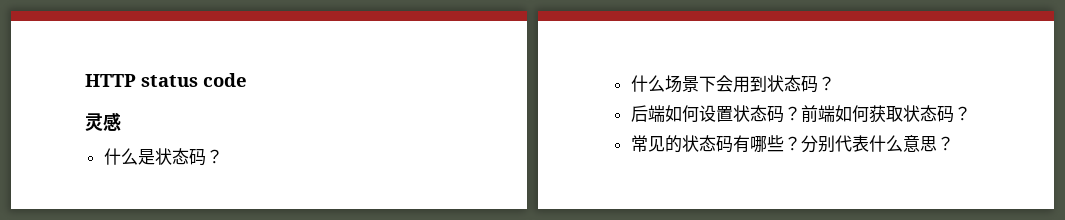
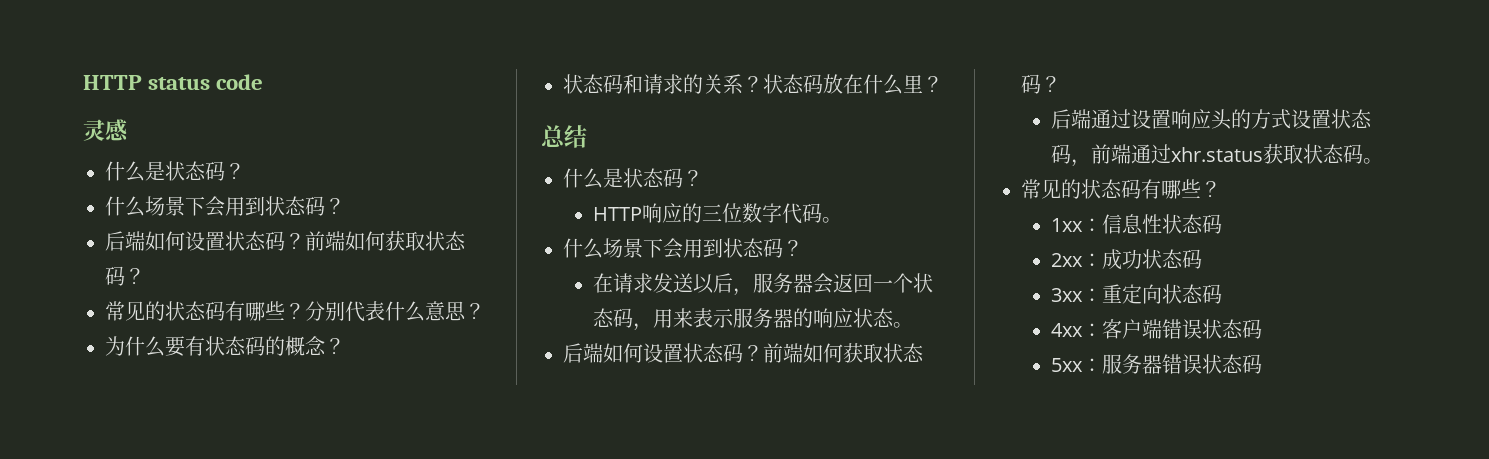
+ 为什么要有状态码的概念？
+ 状态码和请求的关系？状态码放在什么里？
+ 总结
+ 什么是状态码？
+ HTTP响应的三位数字代码。
+ 什么场景下会用到状态码？
+ 在请求发送以后，服务器会返回一个状态码，用来表示服务器的响应状态。
+ 后端如何设置状态码？前端如何获取状态码？
+ 后端通过设置响应头的方式设置状态码，前端通过xhr.status获取状态码。
+ 常见的状态码有哪些？
+ 1xx：信息性状态码
+ 2xx：成功状态码
+ 3xx：重定向状态码
+ 4xx：客户端错误状态码
+ 5xx：服务器错误状态码

